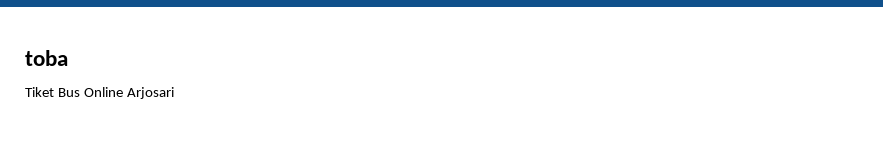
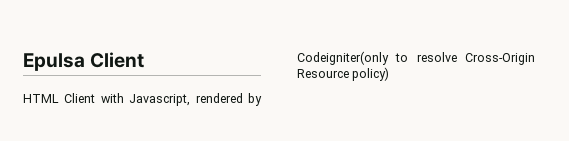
- toba
- Tiket Bus Online Arjosari
+ Epulsa Client
+ HTML Client with Javascript, rendered by Codeigniter(only to resolve Cross-Origin Resource policy)

